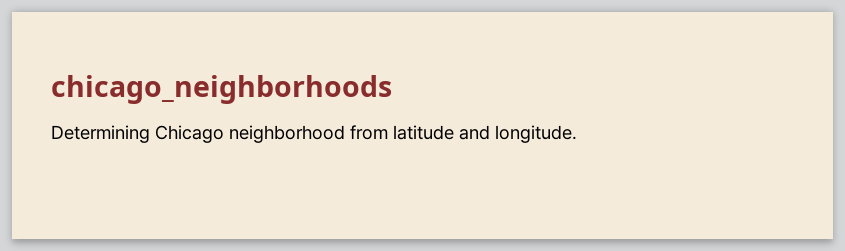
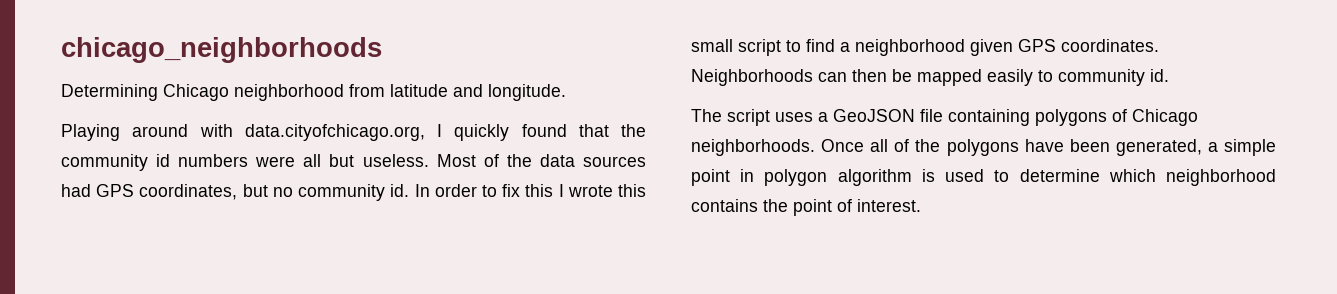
+ Playing around with data.cityofchicago.org, I quickly found that the community id numbers were all but useless. Most of the data sources had GPS coordinates, but no community id. In order to fix this I wrote this small script to find a neighborhood given GPS coordinates. Neighborhoods can then be mapped easily to community id.
+ The script uses a GeoJSON file containing polygons of Chicago neighborhoods. Once all of the polygons have been generated, a simple point in polygon algorithm is used to determine which neighborhood contains the point of interest.

